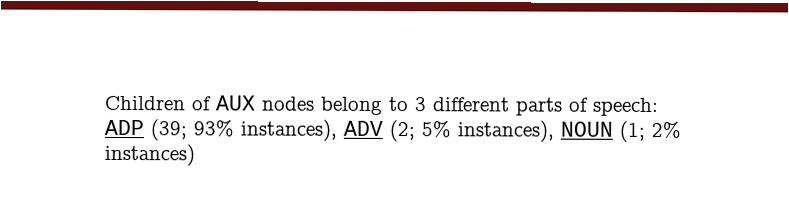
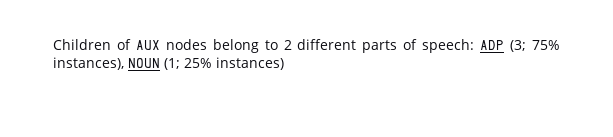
- Children of AUX nodes belong to 3 different parts of speech: ADP (39; 93% instances), ADV (2; 5% instances), NOUN (1; 2% instances)
+ Children of AUX nodes belong to 2 different parts of speech: ADP (3; 75% instances), NOUN (1; 25% instances)

